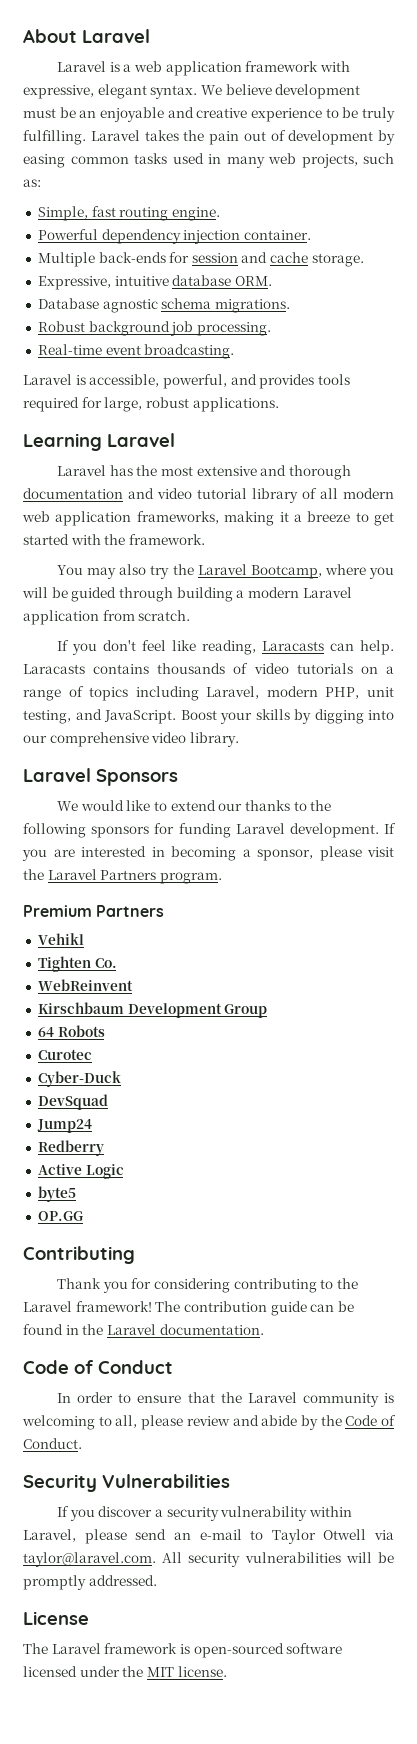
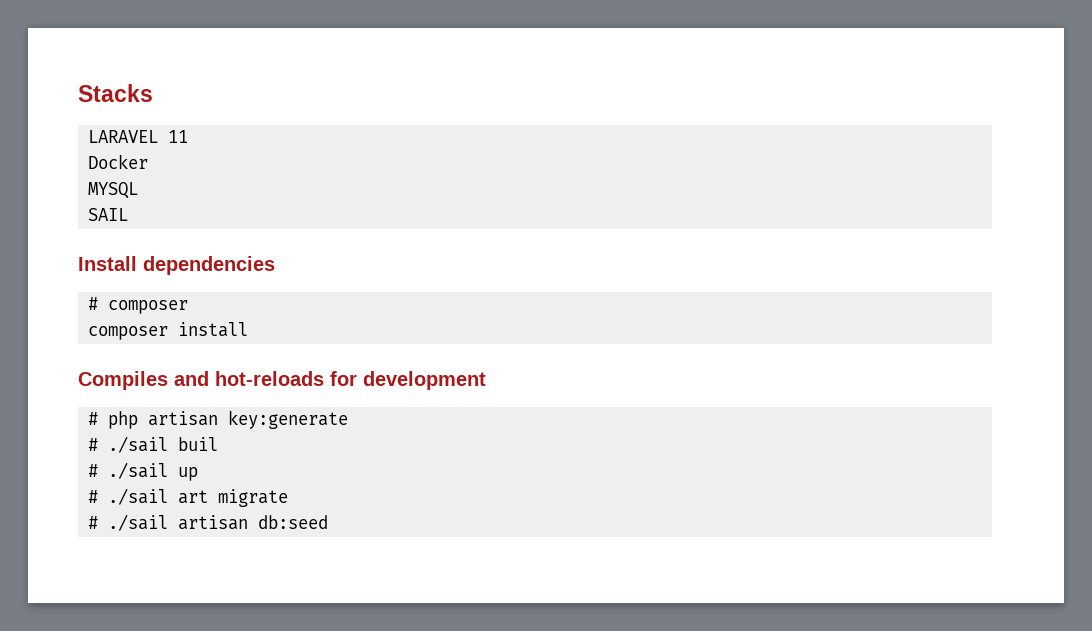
- About Laravel
- Laravel is a web application framework with expressive, elegant syntax. We believe development must be an enjoyable and creative experience to be truly fulfilling. Laravel takes the pain out of development by easing common tasks used in many web projects, such as:
- Simple, fast routing engine.
- Powerful dependency injection container.
- Multiple back-ends for session and cache storage.
- Expressive, intuitive database ORM.
- Database agnostic schema migrations.
- Robust background job processing.
- Real-time event broadcasting.
- Laravel is accessible, powerful, and provides tools required for large, robust applications.
- Learning Laravel
- Laravel has the most extensive and thorough documentation and video tutorial library of all modern web application frameworks, making it a breeze to get started with the framework.
- You may also try the Laravel Bootcamp, where you will be guided through building a modern Laravel application from scratch.
- If you don't feel like reading, Laracasts can help. Laracasts contains thousands of video tutorials on a range of topics including Laravel, modern PHP, unit testing, and JavaScript. Boost your skills by digging into our comprehensive video library.
- Laravel Sponsors
- We would like to extend our thanks to the following sponsors for funding Laravel development. If you are interested in becoming a sponsor, please visit the Laravel Partners program.
- Premium Partners
- Vehikl
- Tighten Co.
- WebReinvent
- Kirschbaum Development Group
- 64 Robots
- Curotec
- Cyber-Duck
- DevSquad
- Jump24
- Redberry
- Active Logic
- byte5
- OP.GG
- Contributing
- Thank you for considering contributing to the Laravel framework! The contribution guide can be found in the Laravel documentation.
- Code of Conduct
- In order to ensure that the Laravel community is welcoming to all, please review and abide by the Code of Conduct.
- Security Vulnerabilities
- If you discover a security vulnerability within Laravel, please send an e-mail to Taylor Otwell via taylor@laravel.com. All security vulnerabilities will be promptly addressed.
- License
- The Laravel framework is open-sourced software licensed under the MIT license.
+ Stacks
+ LARAVEL 11
+ Docker
+ MYSQL
+ SAIL
+ Install dependencies
+ # composer
+ composer install
+ Compiles and hot-reloads for development
+ # php artisan key:generate
+ # ./sail buil
+ # ./sail up
+ # ./sail art migrate
+ # ./sail artisan db:seed

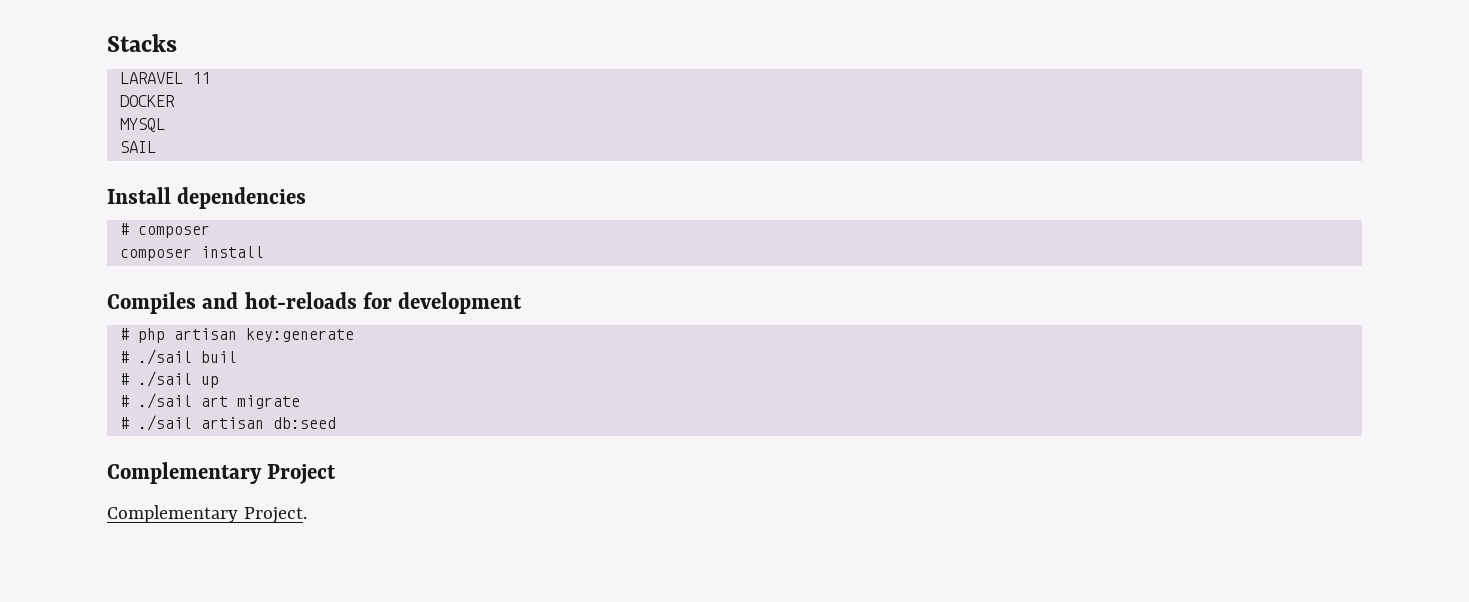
- Docker
+ DOCKER
+ Complementary Project
+ Complementary Project.

